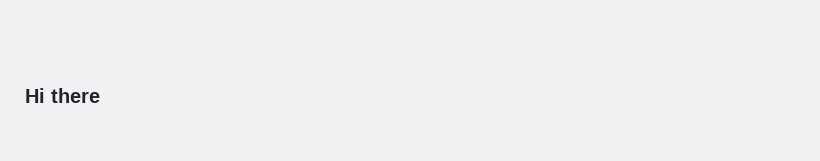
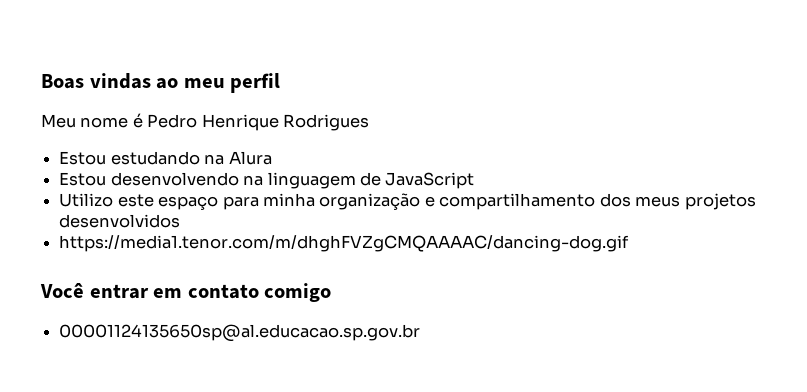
- Hi there
+ Boas vindas ao meu perfil
+ Meu nome é Pedro Henrique Rodrigues
+ Estou estudando na Alura
+ Estou desenvolvendo na linguagem de JavaScript
+ Utilizo este espaço para minha organização e compartilhamento dos meus projetos desenvolvidos
+ https://media1.tenor.com/m/dhghFVZgCMQAAAAC/dancing-dog.gif
+ Você entrar em contato comigo
+ 00001124135650sp@al.educacao.sp.gov.br

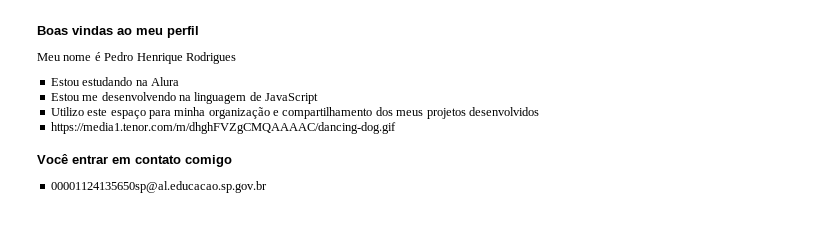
- Estou desenvolvendo na linguagem de JavaScript
+ Estou me desenvolvendo na linguagem de JavaScript

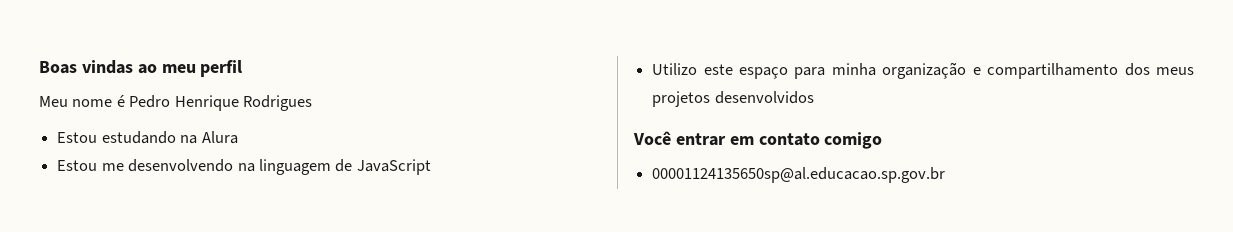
- https://media1.tenor.com/m/dhghFVZgCMQAAAAC/dancing-dog.gif

